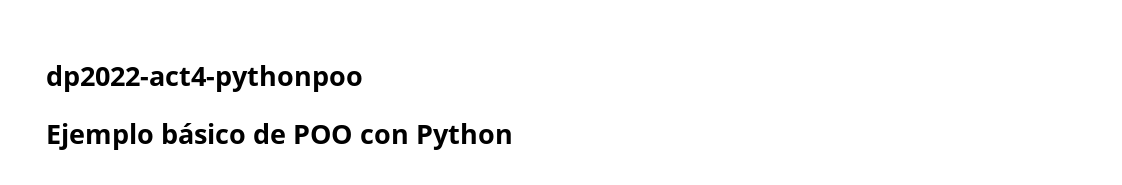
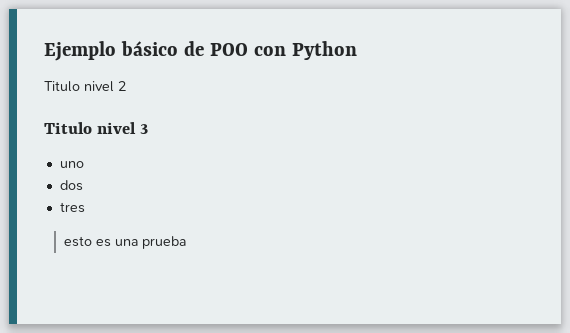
- dp2022-act4-pythonpoo
+ Titulo nivel 2
+ Titulo nivel 3
+ uno
+ dos
+ tres
+ esto es una prueba

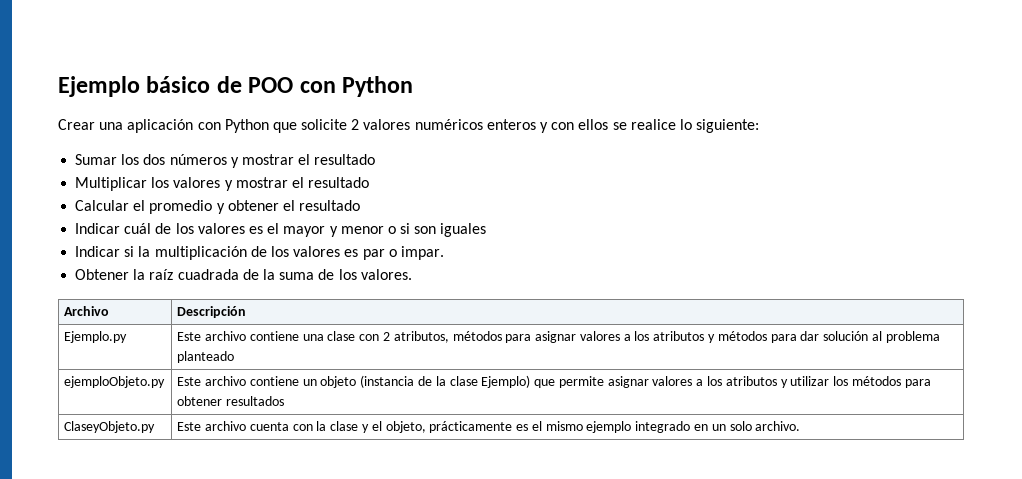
- Titulo nivel 2
- Titulo nivel 3
- uno
- dos
- tres
- esto es una prueba
+ Crear una aplicación con Python que solicite 2 valores numéricos enteros y con ellos se realice lo siguiente:
+ Sumar los dos números y mostrar el resultado
+ Multiplicar los valores y mostrar el resultado
+ Calcular el promedio y obtener el resultado
+ Indicar cuál de los valores es el mayor y menor o si son iguales
+ Indicar si la multiplicación de los valores es par o impar.
+ Obtener la raíz cuadrada de la suma de los valores.
+ Archivo | Descripción
+ Ejemplo.py | Este archivo contiene una clase con 2 atributos, métodos para asignar valores a los atributos y métodos para dar solución al problema planteado
+ ejemploObjeto.py | Este archivo contiene un objeto (instancia de la clase Ejemplo) que permite asignar valores a los atributos y utilizar los métodos para obtener resultados
+ ClaseyObjeto.py | Este archivo cuenta con la clase y el objeto, prácticamente es el mismo ejemplo integrado en un solo archivo.

